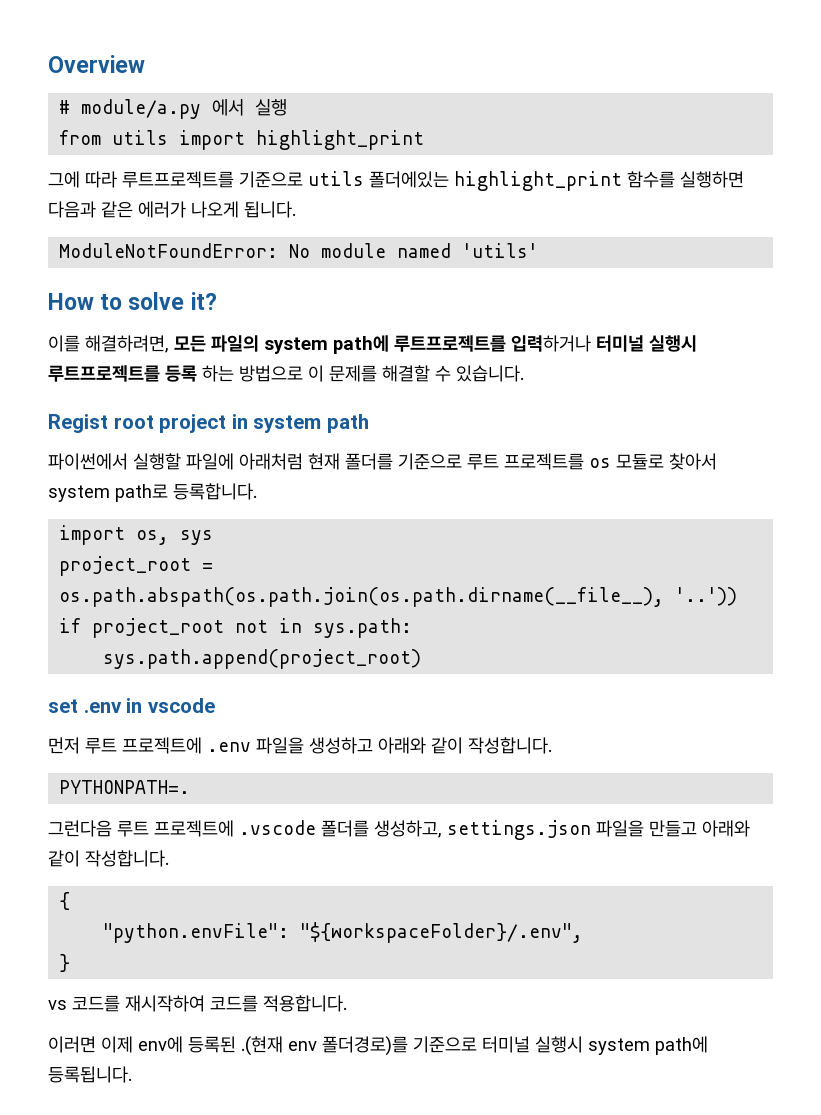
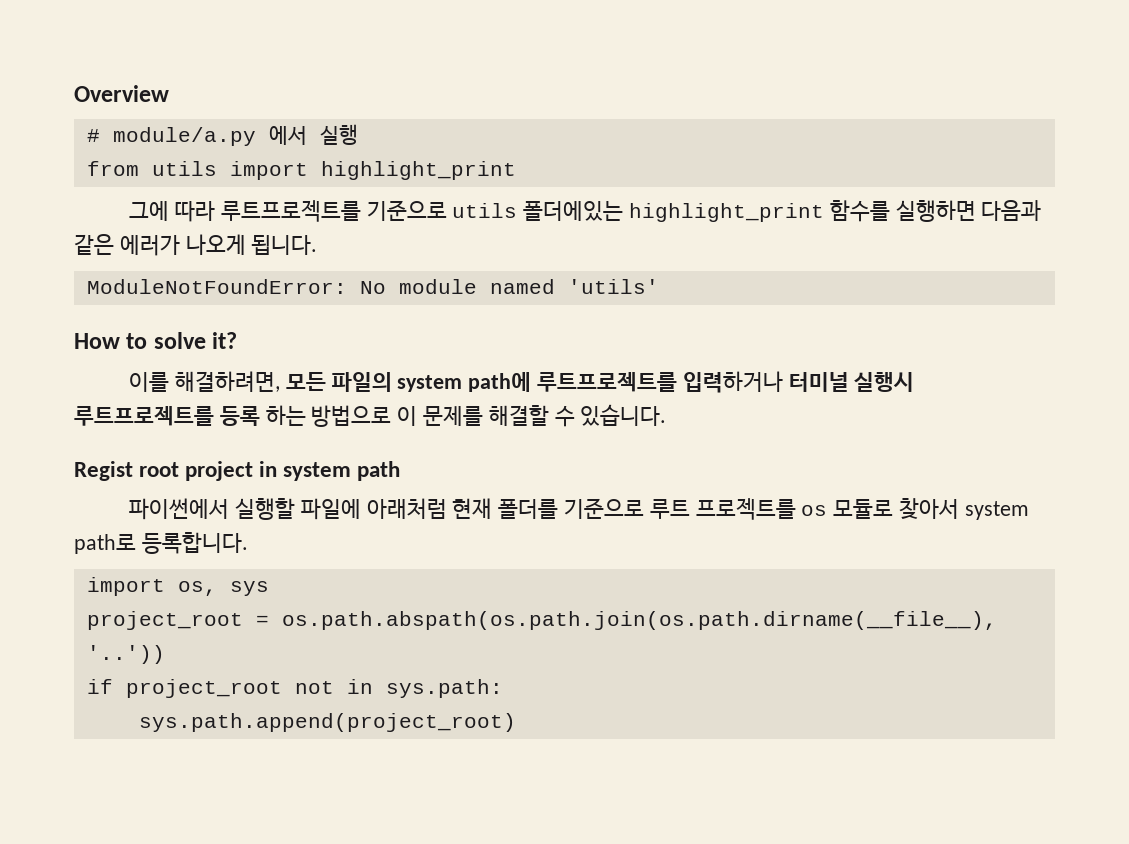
- set .env in vscode
- 먼저 루트 프로젝트에 .env 파일을 생성하고 아래와 같이 작성합니다.
- PYTHONPATH=.
- 그런다음 루트 프로젝트에 .vscode 폴더를 생성하고, settings.json 파일을 만들고 아래와 같이 작성합니다.
- {
- "python.envFile": "${workspaceFolder}/.env",
- }
- vs 코드를 재시작하여 코드를 적용합니다.
- 이러면 이제 env에 등록된 .(현재 env 폴더경로)를 기준으로 터미널 실행시 system path에 등록됩니다.

